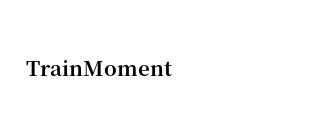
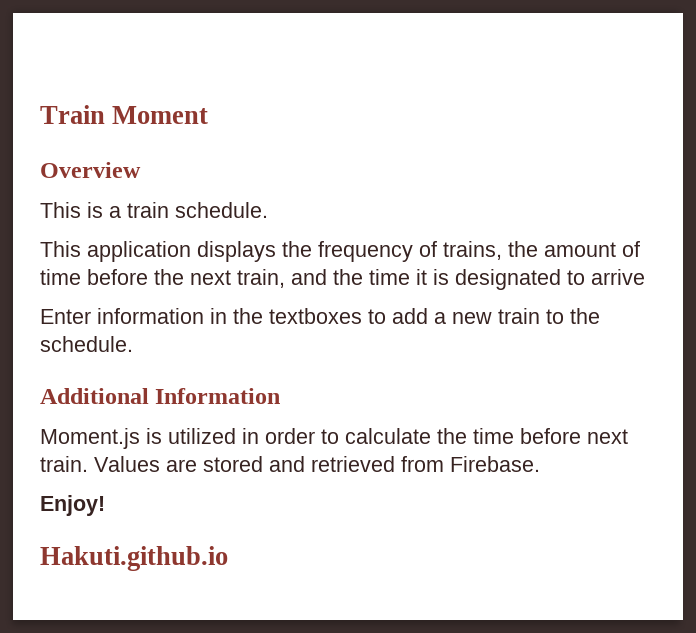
- TrainMoment
+ Train Moment
+ Overview
+ This is a train schedule.
+ This application displays the frequency of trains, the amount of time before the next train, and the time it is designated to arrive
+ Enter information in the textboxes to add a new train to the schedule.
+ Additional Information
+ Moment.js is utilized in order to calculate the time before next train. Values are stored and retrieved from Firebase.
+ Enjoy!
+ Hakuti.github.io

